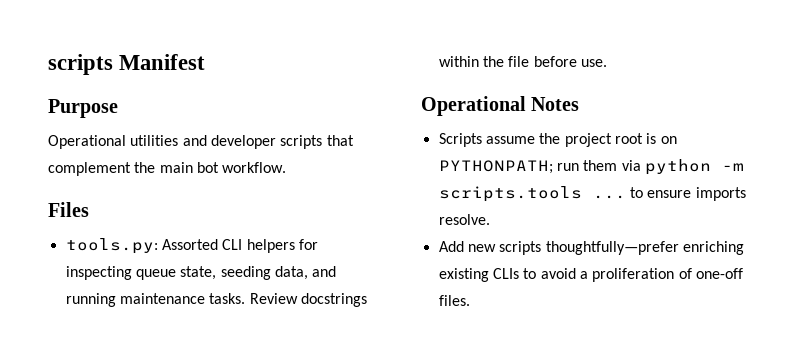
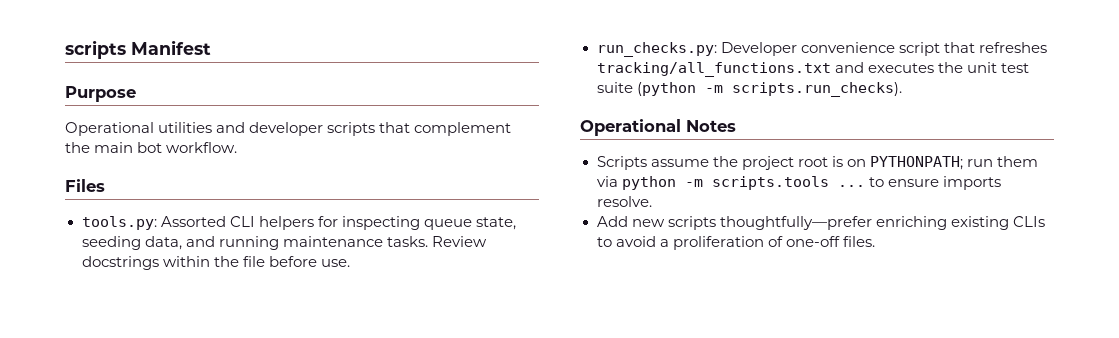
+ run_checks.py: Developer convenience script that refreshes tracking/all_functions.txt and executes the unit test suite (python -m scripts.run_checks).

